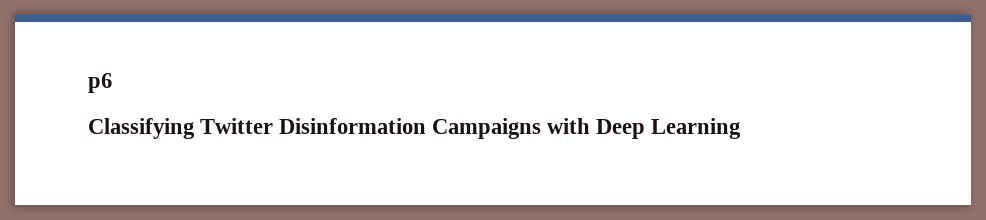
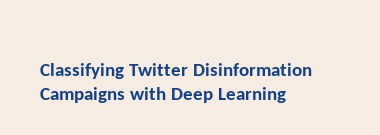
- p6

